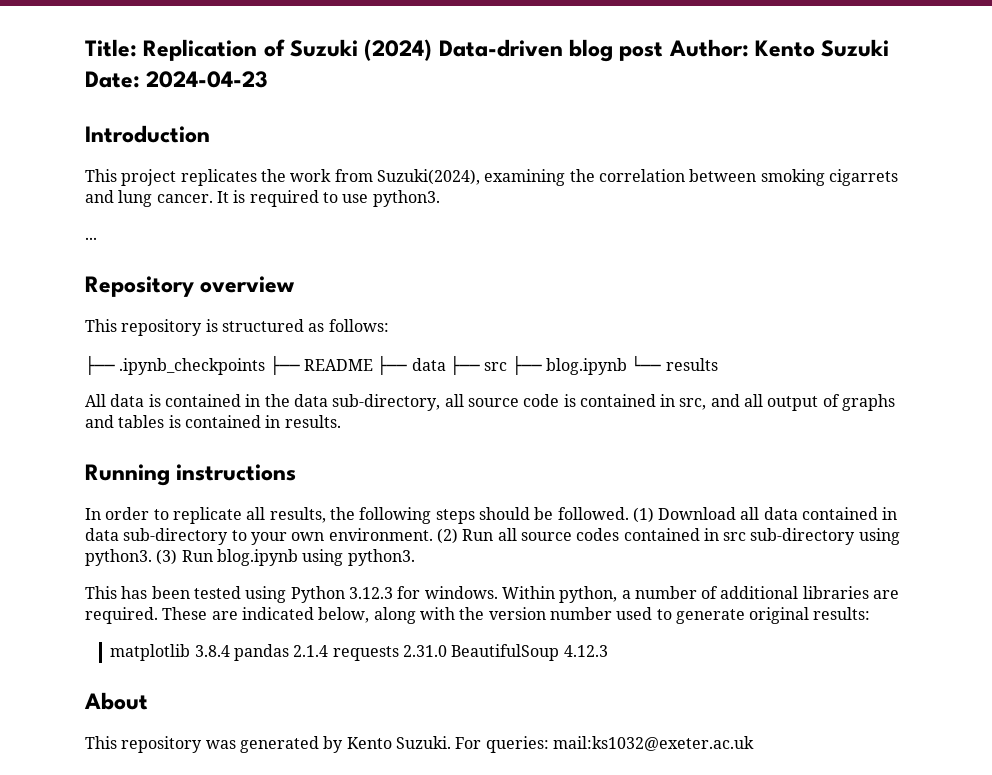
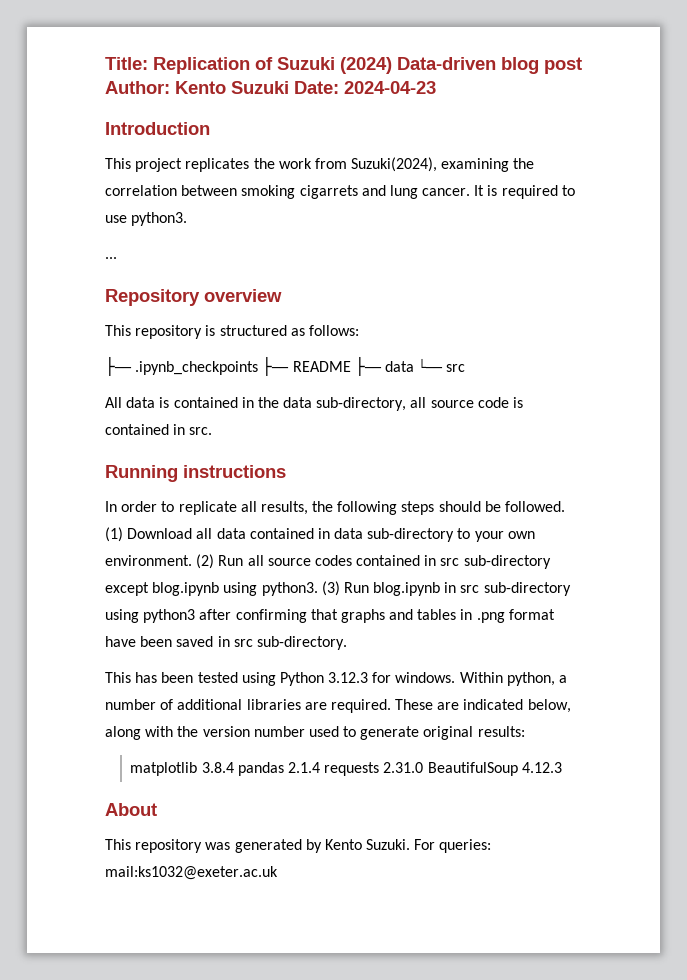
- ├── .ipynb_checkpoints ├── README ├── data ├── src ├── blog.ipynb └── results
+ ├── .ipynb_checkpoints ├── README ├── data └── src
- All data is contained in the data sub-directory, all source code is contained in src, and all output of graphs and tables is contained in results.
+ All data is contained in the data sub-directory, all source code is contained in src.
- (2) Run all source codes contained in src sub-directory using python3.
+ (2) Run all source codes contained in src sub-directory except blog.ipynb using python3.
- (3) Run blog.ipynb using python3.
+ (3) Run blog.ipynb in src sub-directory using python3 after confirming that graphs and tables in .png format have been saved in src sub-directory.

